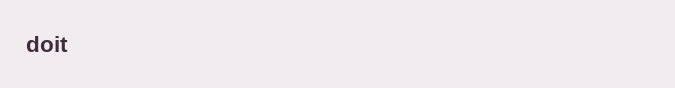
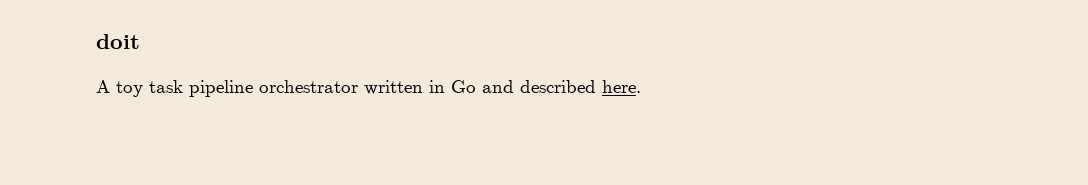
+ A toy task pipeline orchestrator written in Go and described here.

